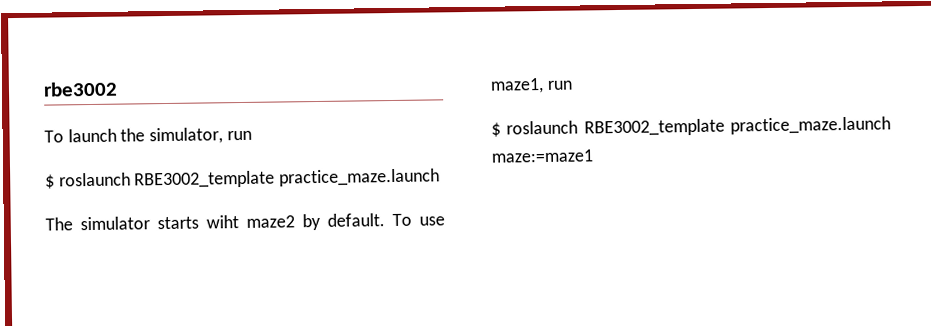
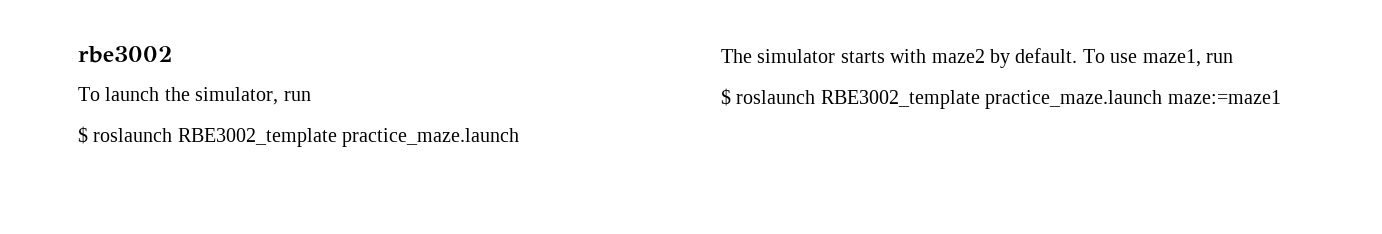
- The simulator starts wiht maze2 by default.
+ The simulator starts with maze2 by default.

